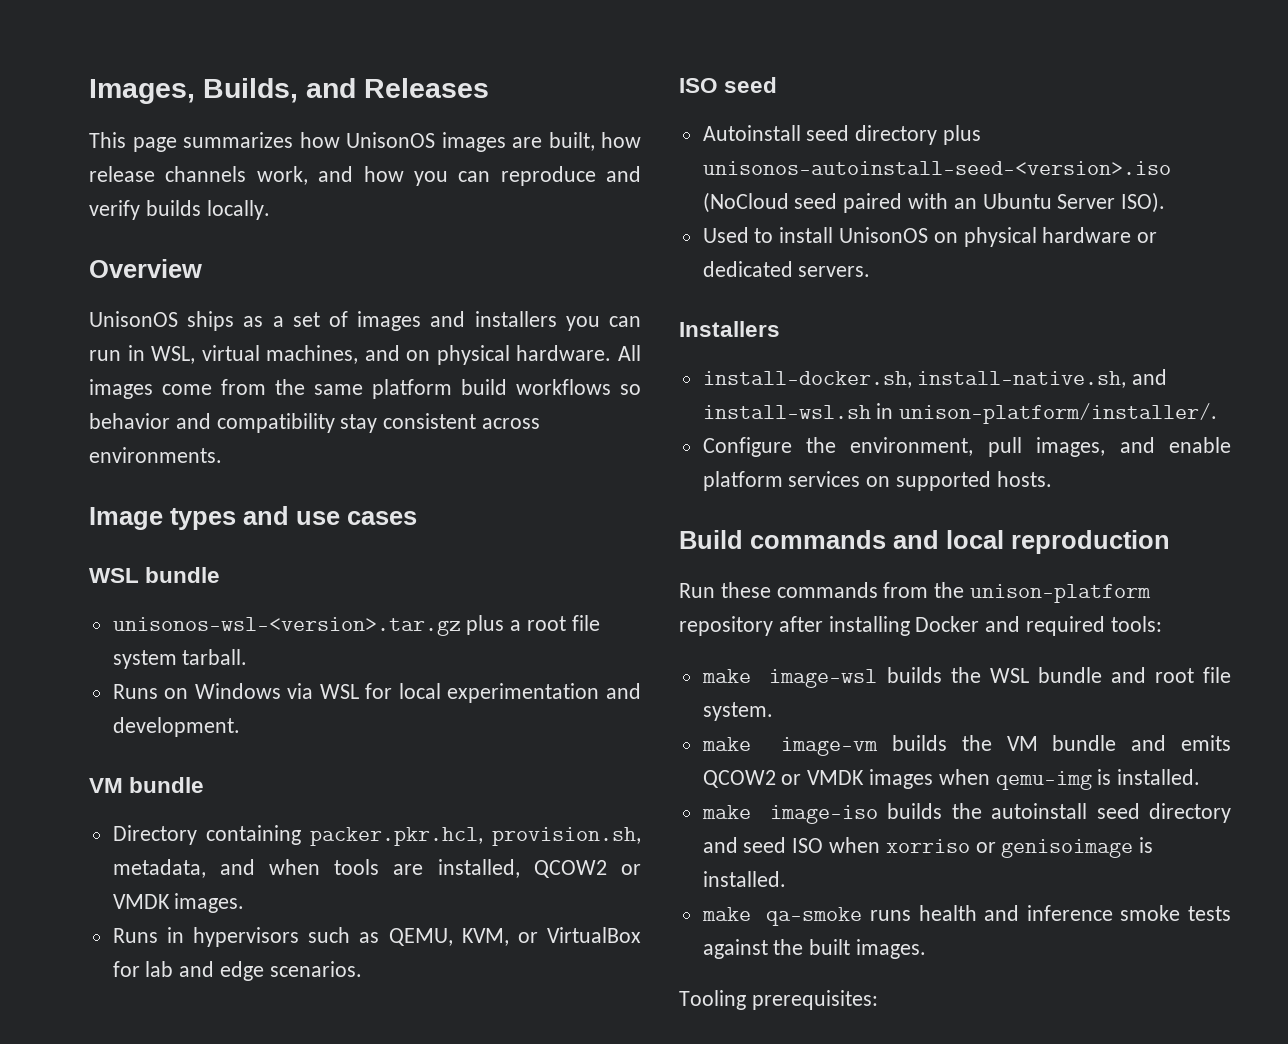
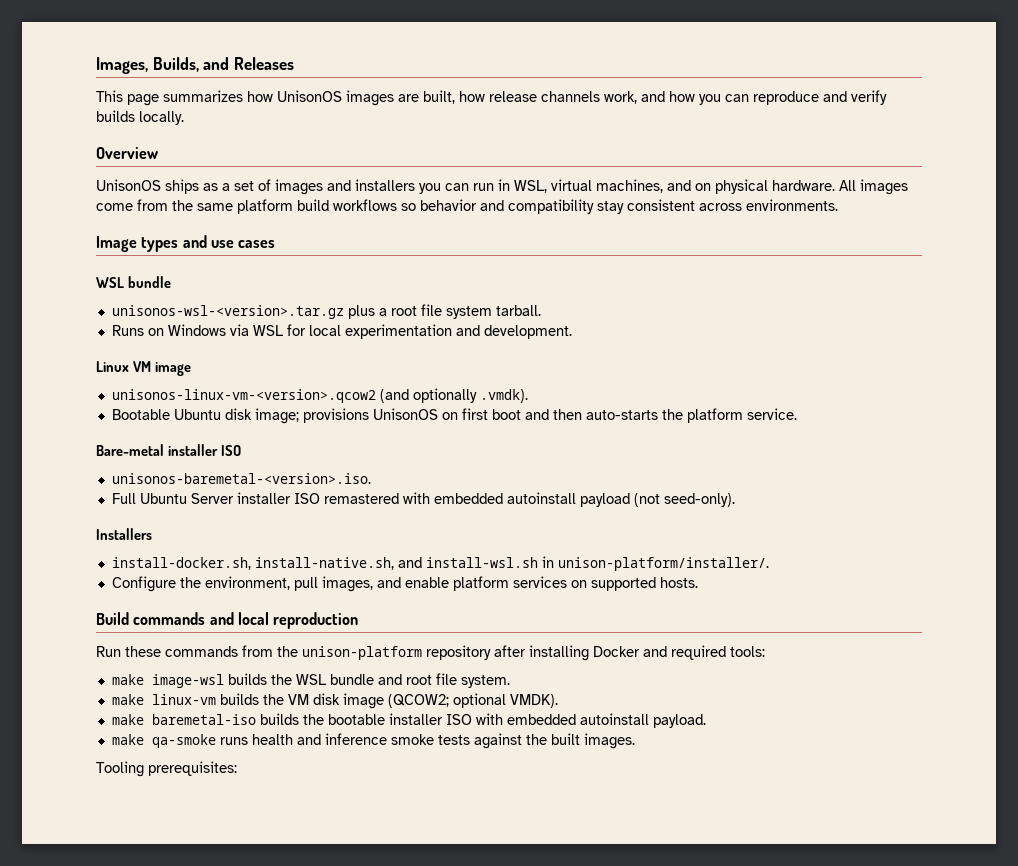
  Runs on Windows via WSL for local experimentation and development.
- VM bundle
- Directory containing packer.pkr.hcl, provision.sh, metadata, and when tools are installed, QCOW2 or VMDK images.
- Runs in hypervisors such as QEMU, KVM, or VirtualBox for lab and edge scenarios.
- ISO seed
- Autoinstall seed directory plus unisonos-autoinstall-seed-<version>.iso (NoCloud seed paired with an Ubuntu Server ISO).
- Used to install UnisonOS on physical hardware or dedicated servers.
+ Linux VM image
+ unisonos-linux-vm-<version>.qcow2 (and optionally .vmdk).
+ Bootable Ubuntu disk image; provisions UnisonOS on first boot and then auto-starts the platform service.
+ Bare-metal installer ISO
+ unisonos-baremetal-<version>.iso.
+ Full Ubuntu Server installer ISO remastered with embedded autoinstall payload (not seed-only).
- make image-vm builds the VM bundle and emits QCOW2 or VMDK images when qemu-img is installed.
- make image-iso builds the autoinstall seed directory and seed ISO when xorriso or genisoimage is installed.
+ make linux-vm builds the VM disk image (QCOW2; optional VMDK).
+ make baremetal-iso builds the bootable installer ISO with embedded autoinstall payload.

